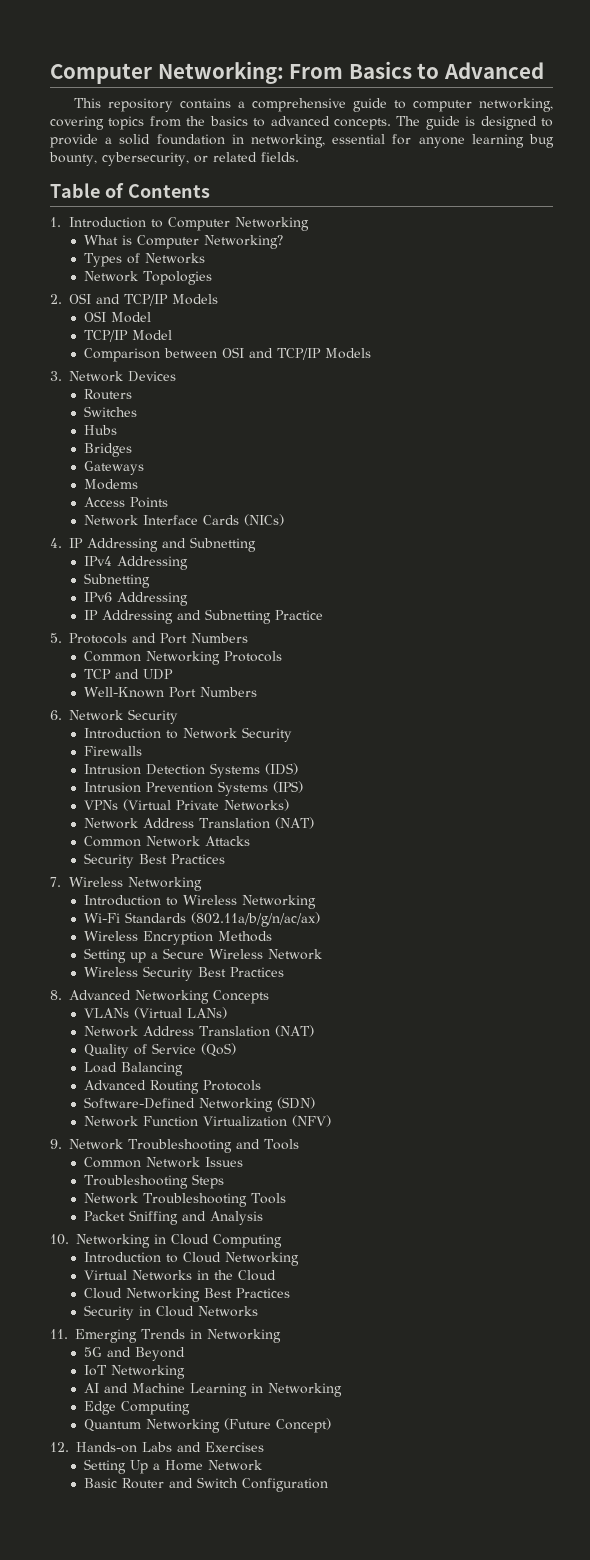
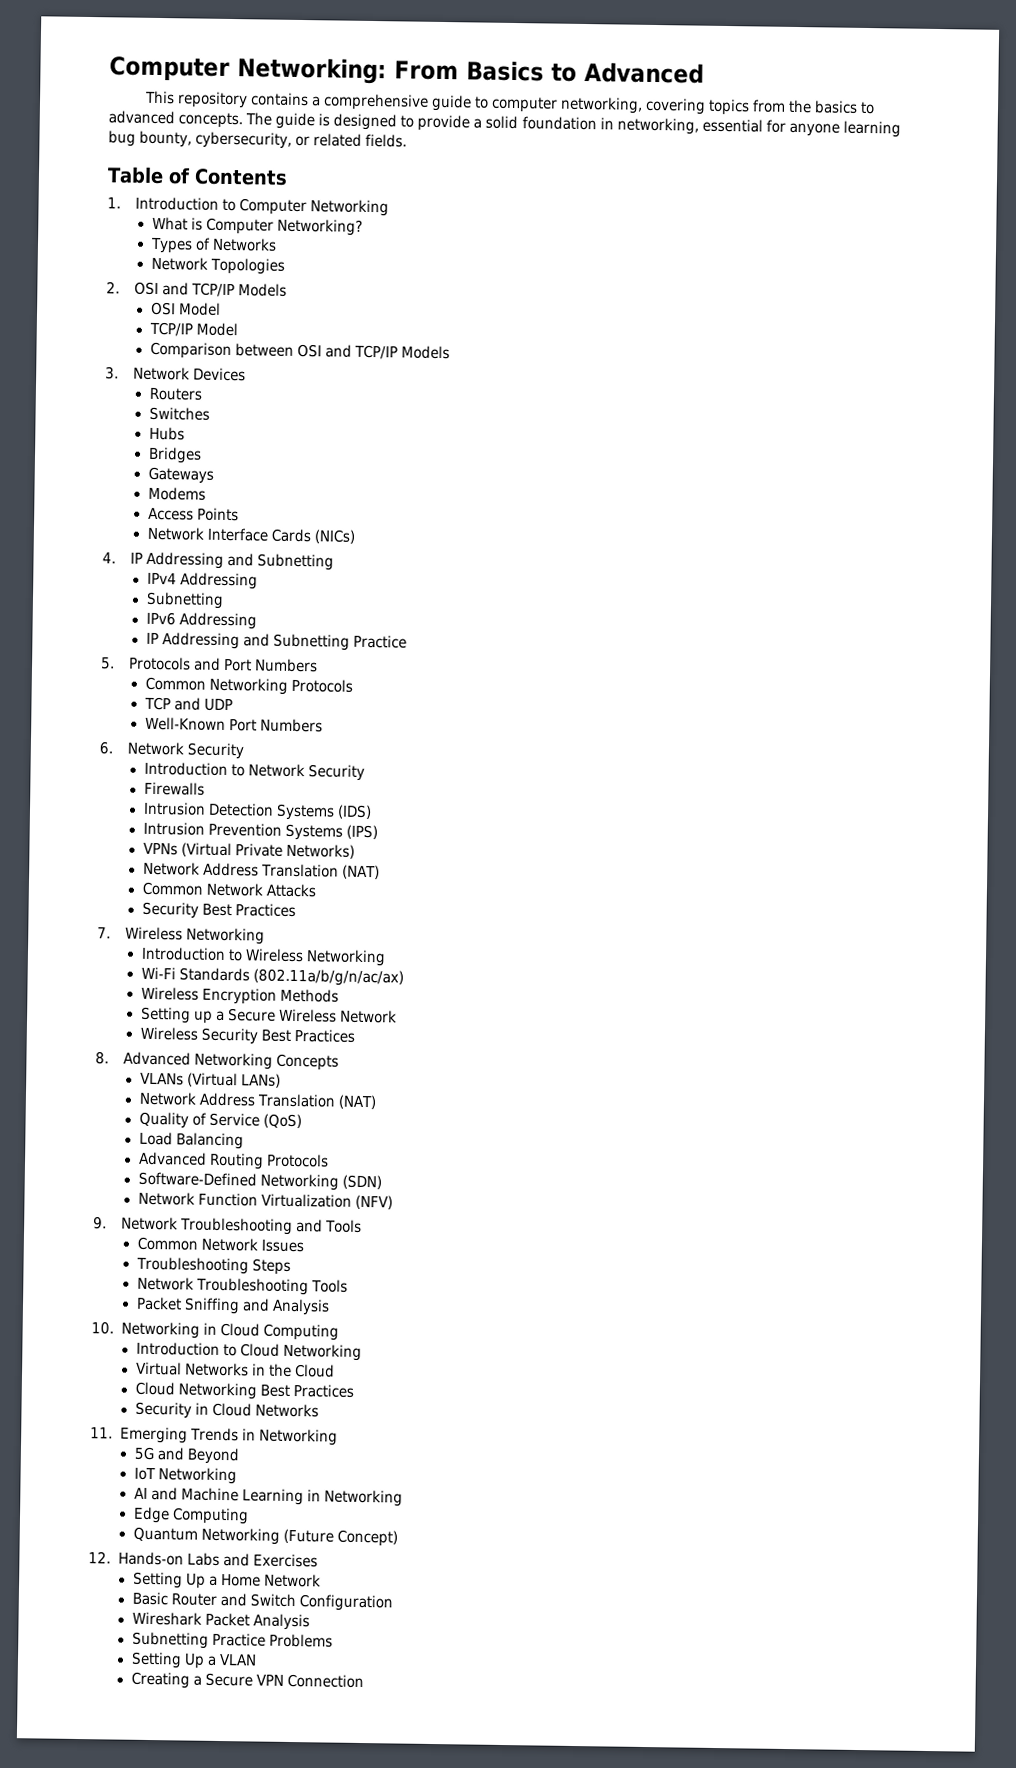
+ Wireshark Packet Analysis
+ Subnetting Practice Problems
+ Setting Up a VLAN
+ Creating a Secure VPN Connection

